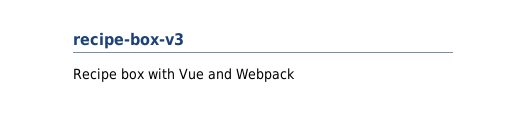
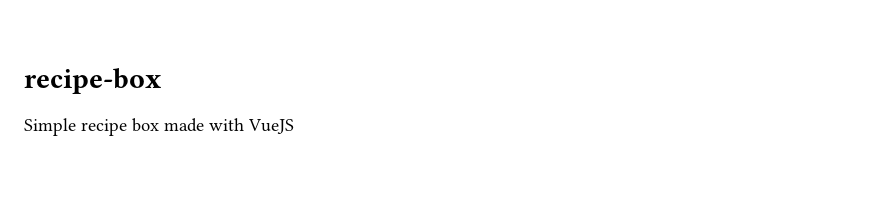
- recipe-box-v3
- Recipe box with Vue and Webpack
+ recipe-box
+ Simple recipe box made with VueJS

